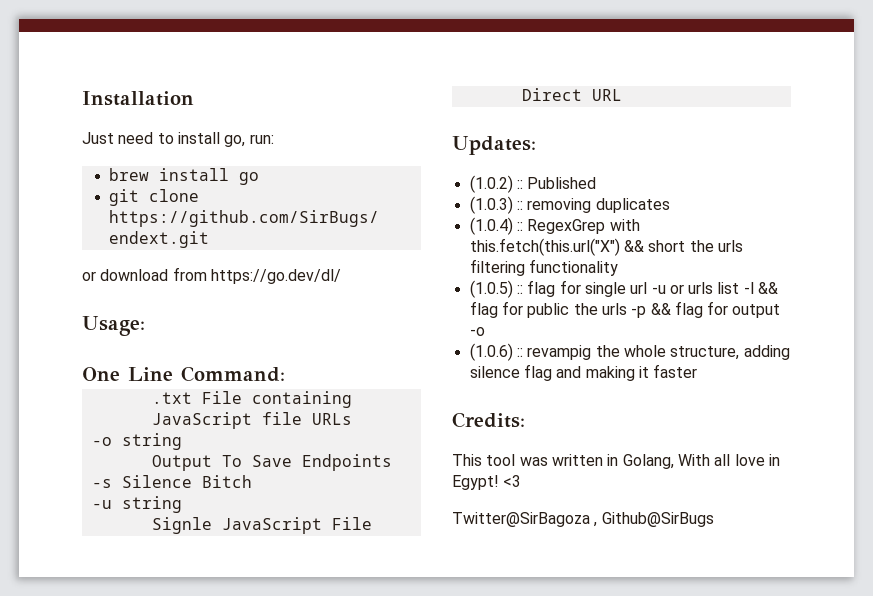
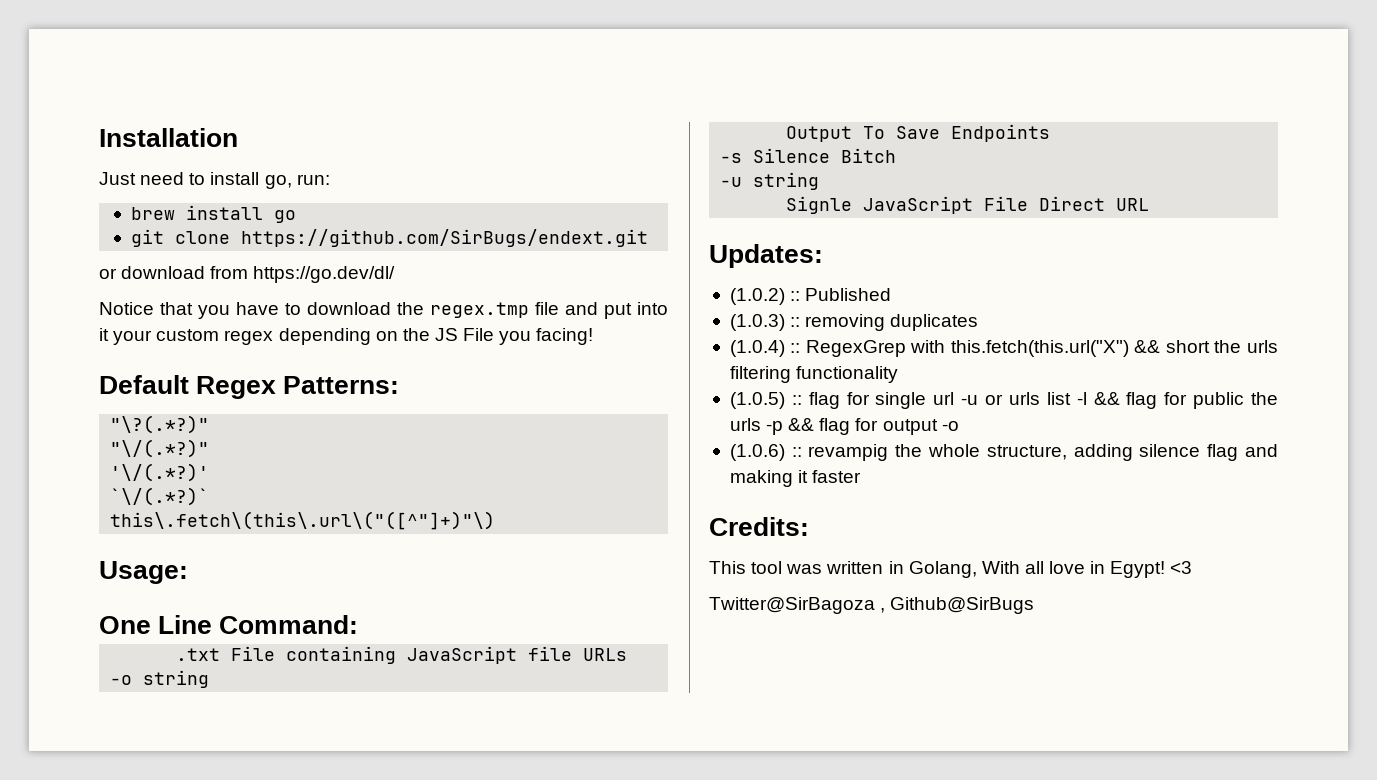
+ Notice that you have to download the regex.tmp file and put into it your custom regex depending on the JS File you facing!
+ Default Regex Patterns:
+ "\?(.*?)"
+ "\/(.*?)"
+ '\/(.*?)'
+ `\/(.*?)`
+ this\.fetch\(this\.url\("([^"]+)"\)

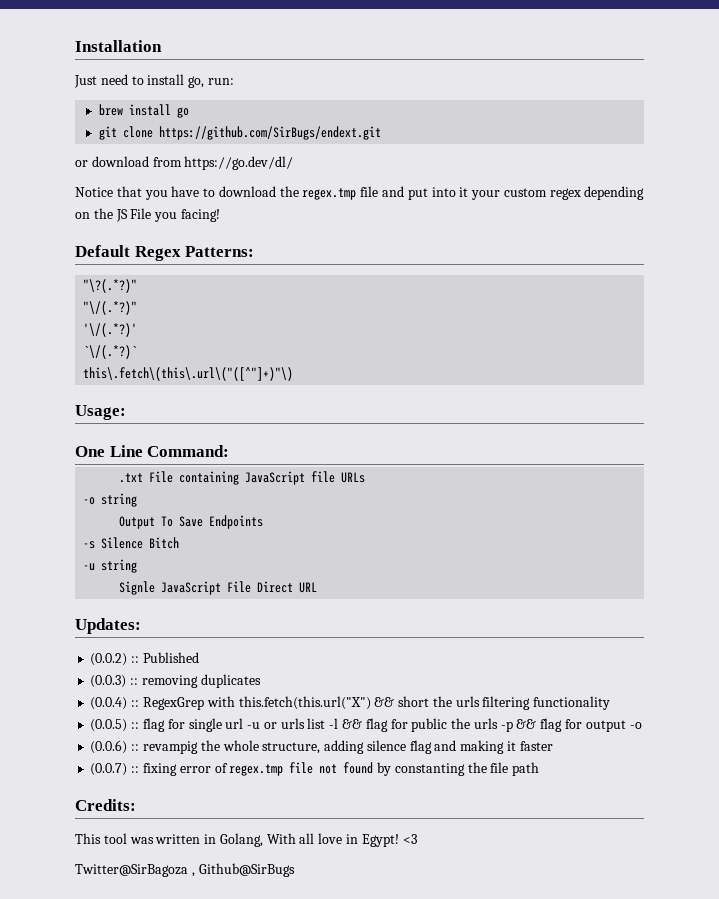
- (1.0.2) :: Published
+ (0.0.2) :: Published
- (1.0.3) :: removing duplicates
+ (0.0.3) :: removing duplicates
- (1.0.4) :: RegexGrep with this.fetch(this.url("X") && short the urls filtering functionality
+ (0.0.4) :: RegexGrep with this.fetch(this.url("X") && short the urls filtering functionality
- (1.0.5) :: flag for single url -u or urls list -l && flag for public the urls -p && flag for output -o
+ (0.0.5) :: flag for single url -u or urls list -l && flag for public the urls -p && flag for output -o
- (1.0.6) :: revampig the whole structure, adding silence flag and making it faster
+ (0.0.6) :: revampig the whole structure, adding silence flag and making it faster
+ (0.0.7) :: fixing error of regex.tmp file not found by constanting the file path

